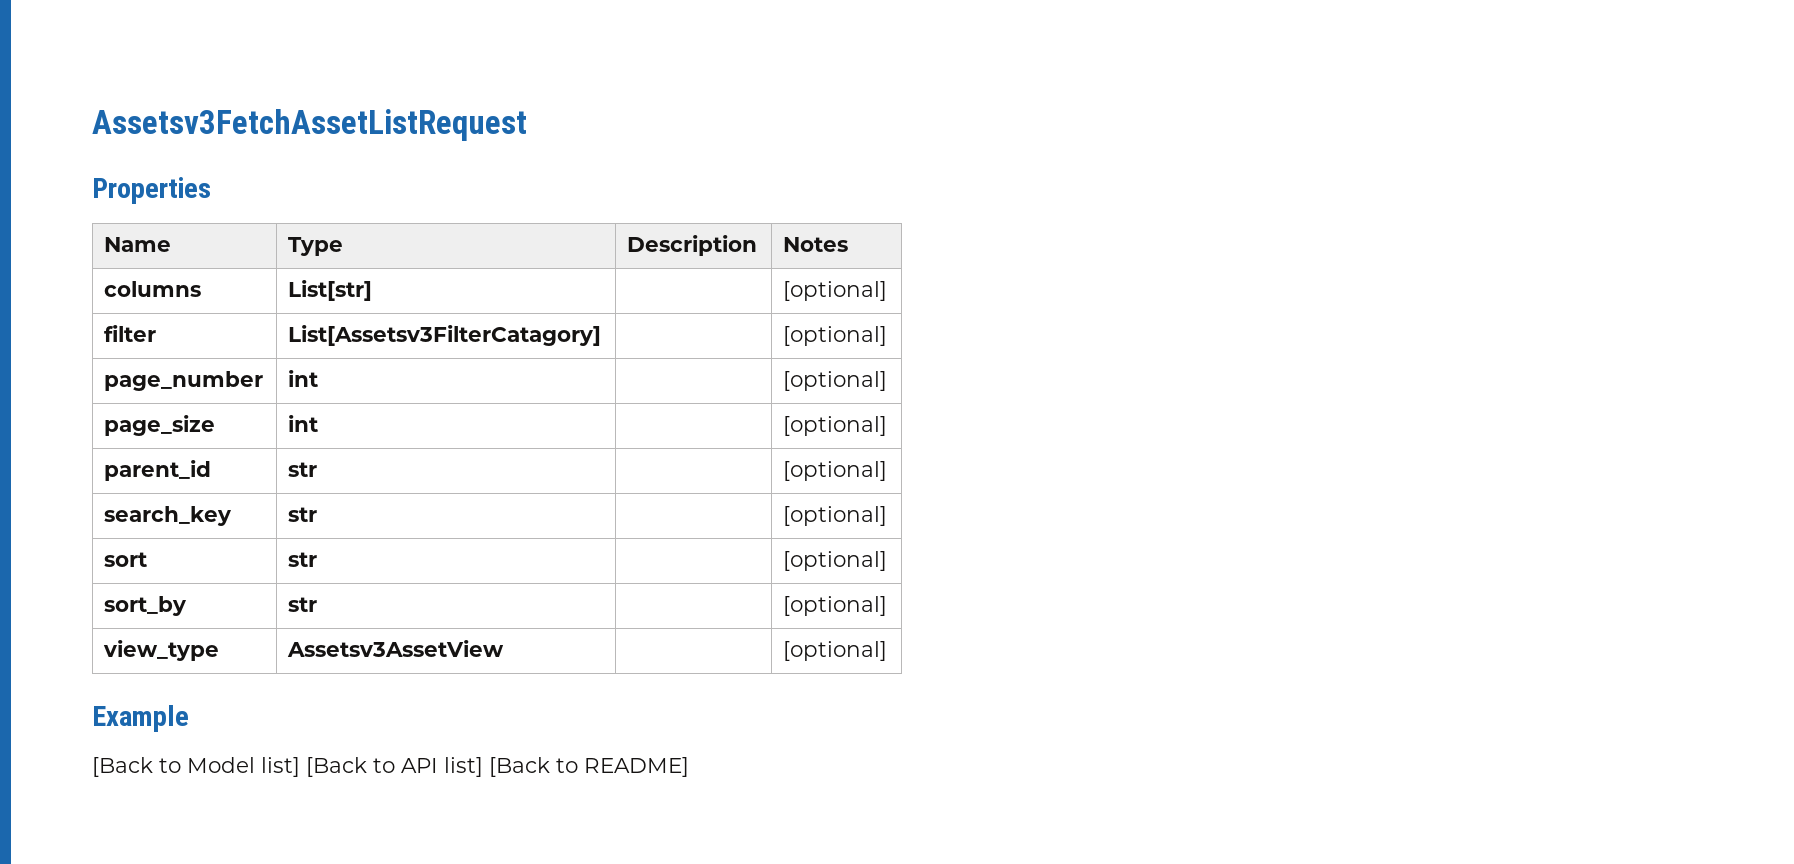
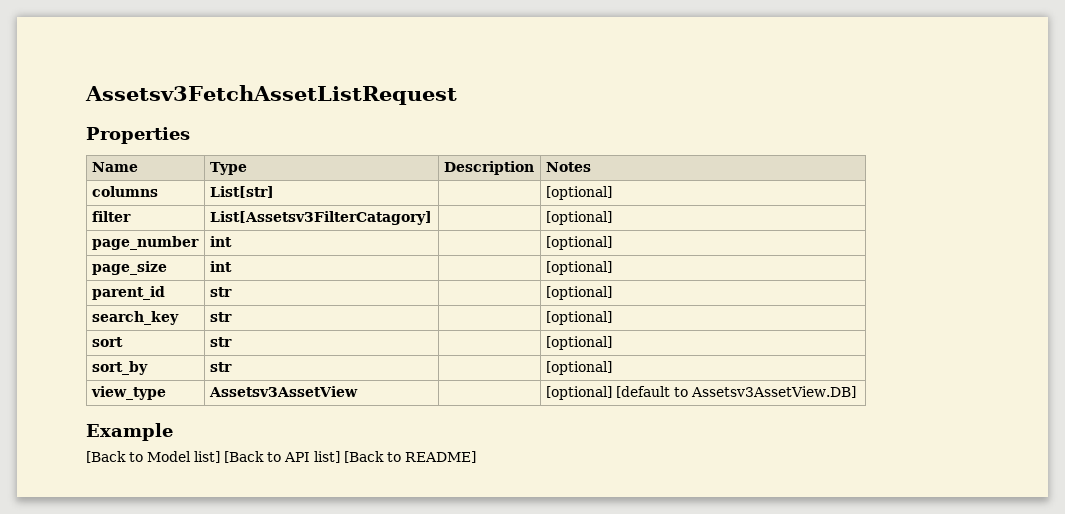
- view_type | Assetsv3AssetView | | [optional]
+ view_type | Assetsv3AssetView | | [optional] [default to Assetsv3AssetView.DB]

